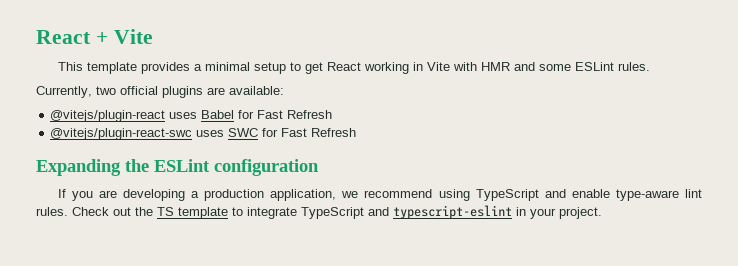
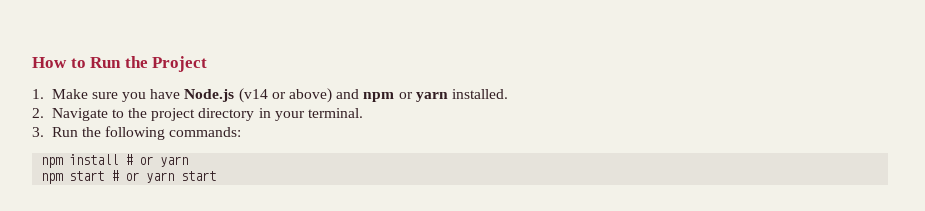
- React + Vite
- This template provides a minimal setup to get React working in Vite with HMR and some ESLint rules.
- Currently, two official plugins are available:
- @vitejs/plugin-react uses Babel for Fast Refresh
- @vitejs/plugin-react-swc uses SWC for Fast Refresh
- Expanding the ESLint configuration
- If you are developing a production application, we recommend using TypeScript and enable type-aware lint rules. Check out the TS template to integrate TypeScript and typescript-eslint in your project.
+ How to Run the Project
+ 1. Make sure you have Node.js (v14 or above) and npm or yarn installed.
+ 2. Navigate to the project directory in your terminal.
+ 3. Run the following commands:
+ npm install # or yarn
+ npm start # or yarn start

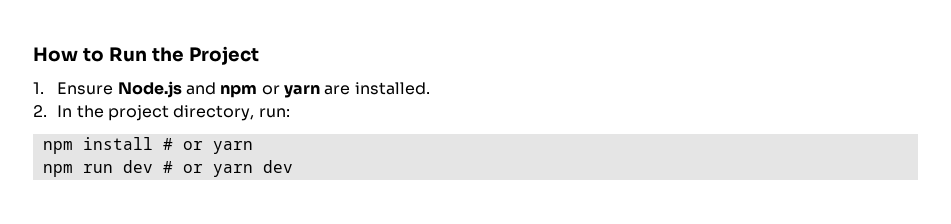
- 1. Make sure you have Node.js (v14 or above) and npm or yarn installed.
+ 1. Ensure Node.js and npm or yarn are installed.
- 2. Navigate to the project directory in your terminal.
- 3. Run the following commands:
+ 2. In the project directory, run:
- npm start # or yarn start
+ npm run dev # or yarn dev

